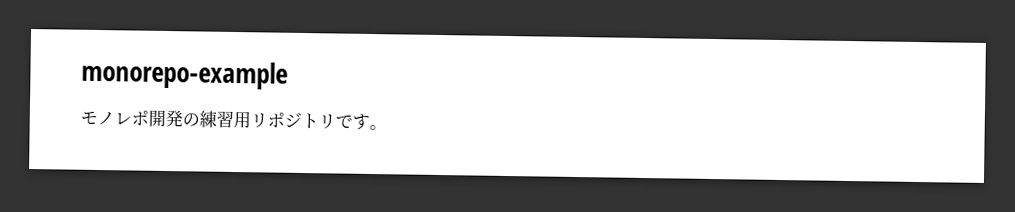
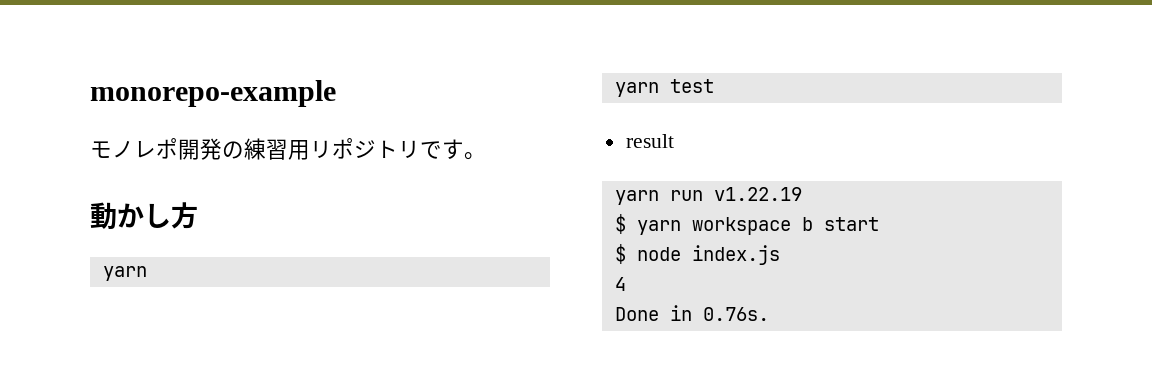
+ 動かし方
+ yarn
+ yarn test
+ result
+ yarn run v1.22.19
+ $ yarn workspace b start
+ $ node index.js
+ 4
+ Done in 0.76s.

